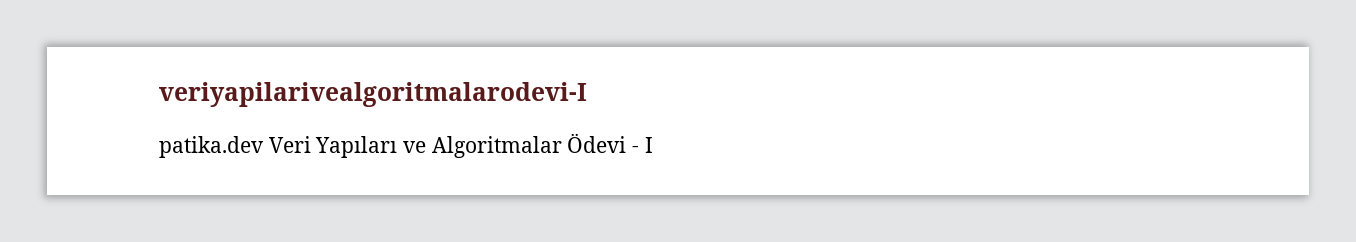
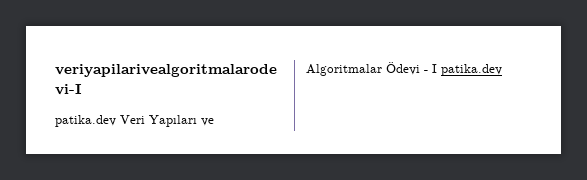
- patika.dev Veri Yapıları ve Algoritmalar Ödevi - I
+ patika.dev Veri Yapıları ve Algoritmalar Ödevi - I patika.dev

